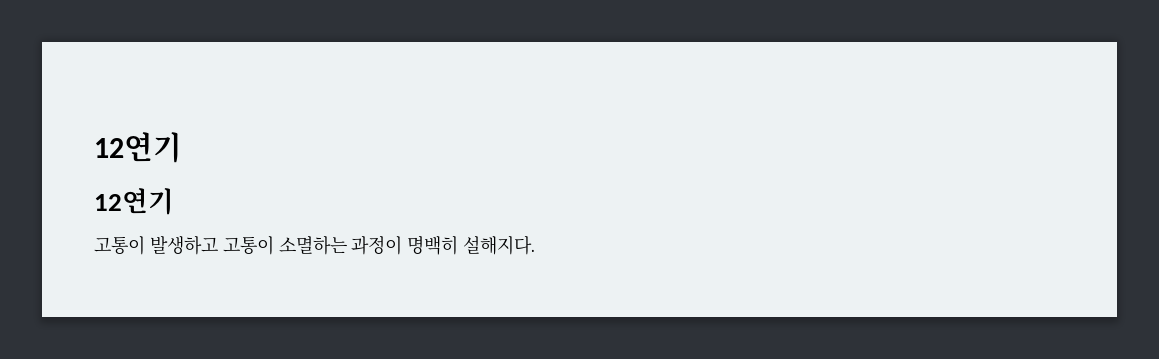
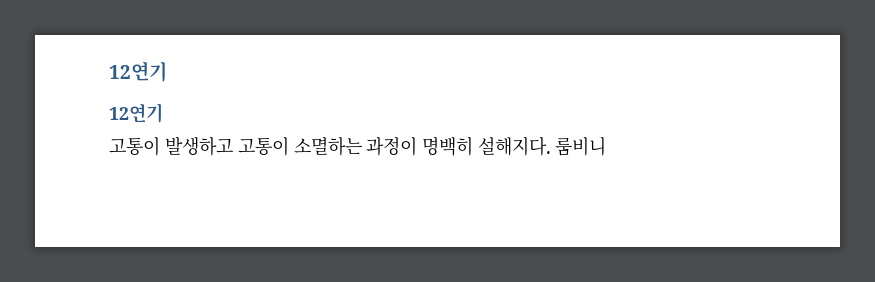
+ 룸비니

